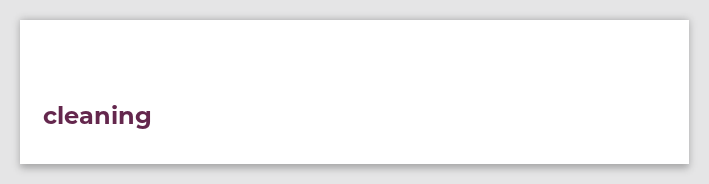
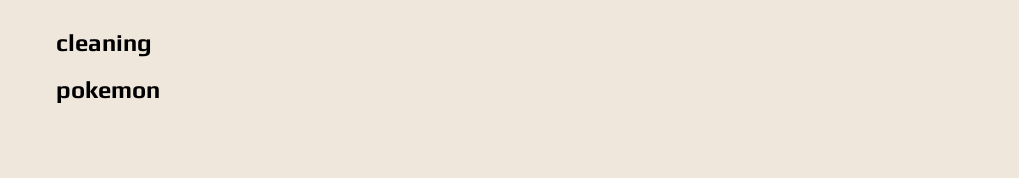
+ pokemon

